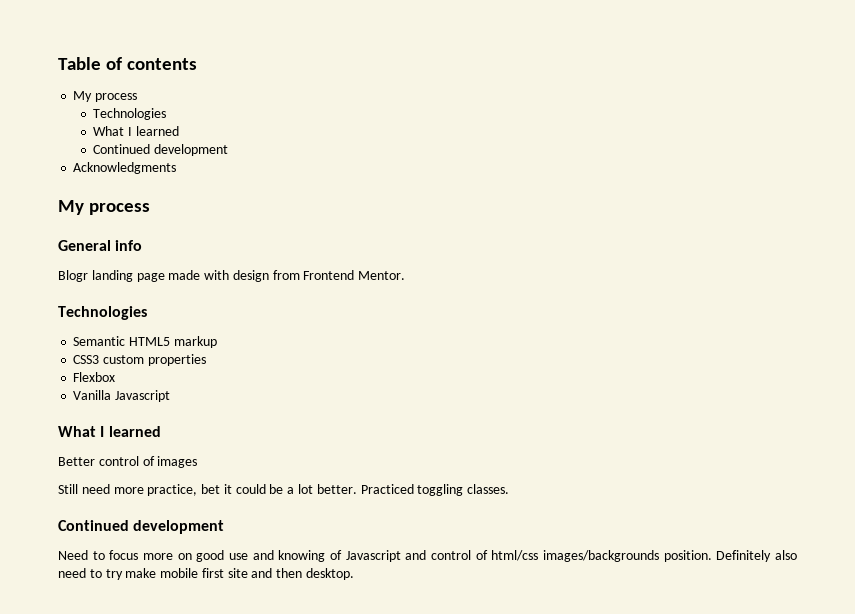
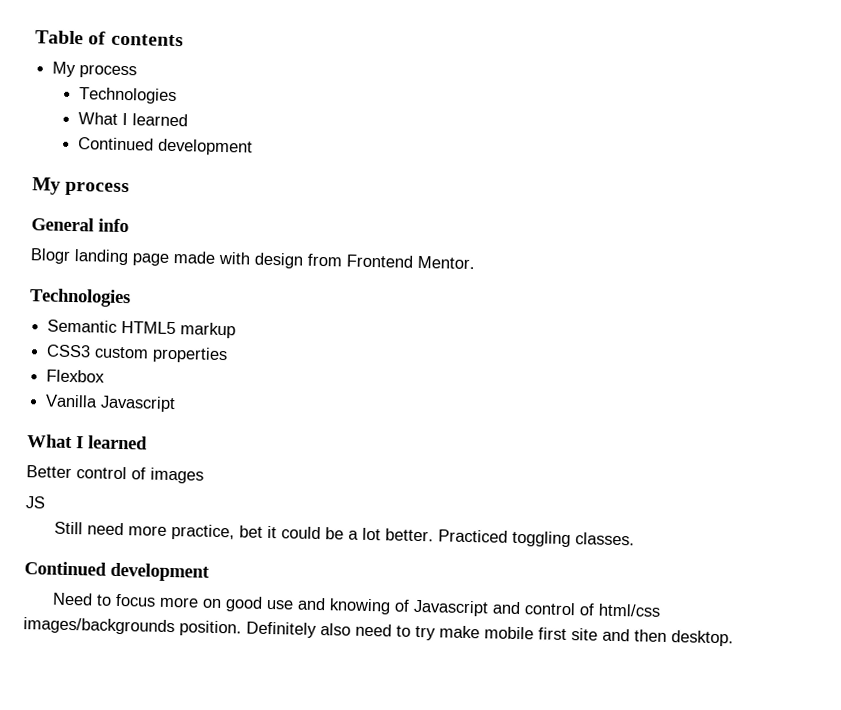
- Acknowledgments
+ JS

